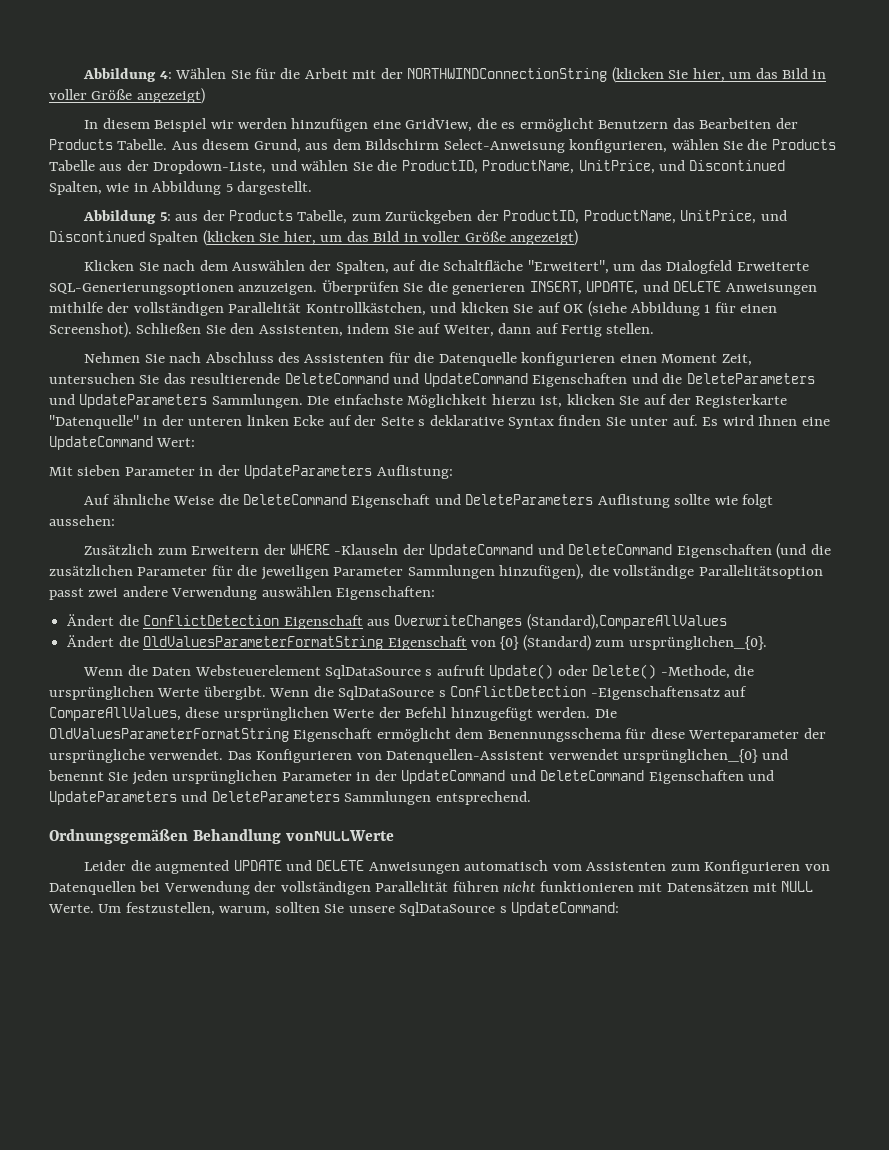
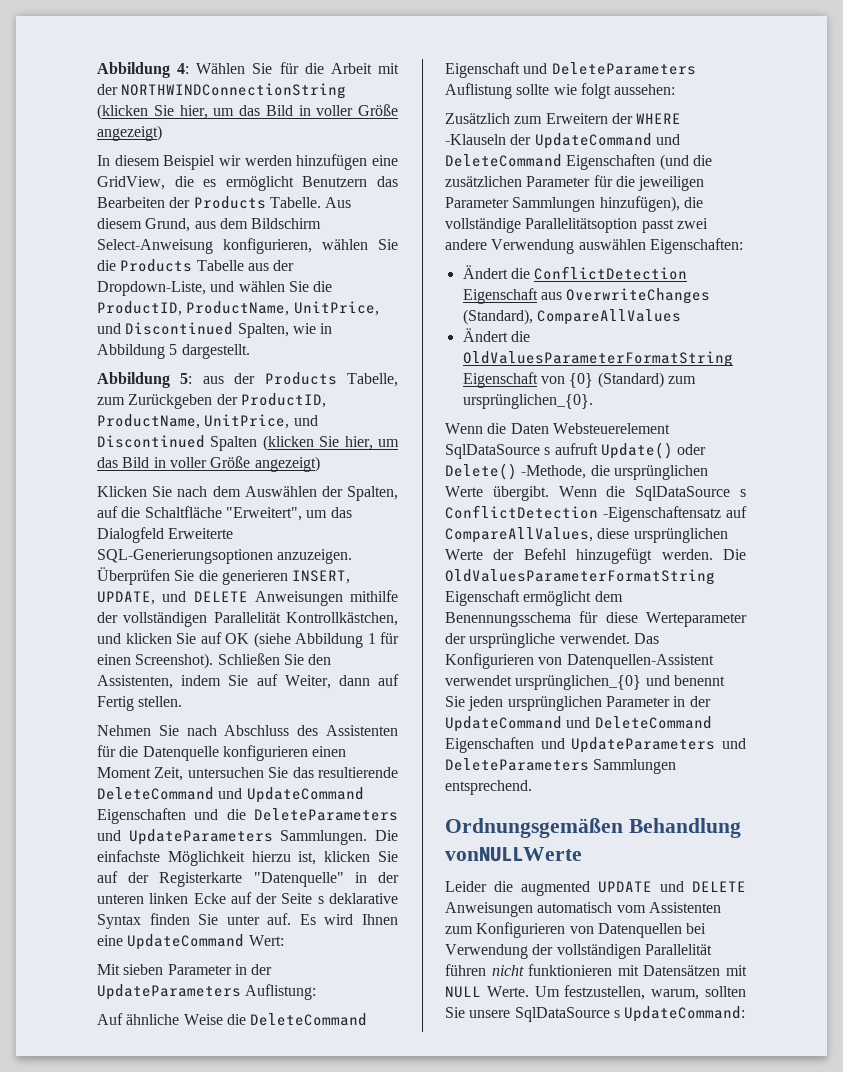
- Ändert die ConflictDetection Eigenschaft aus OverwriteChanges (Standard),CompareAllValues
+ Ändert die ConflictDetection Eigenschaft aus OverwriteChanges (Standard), CompareAllValues

